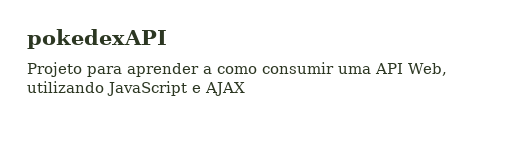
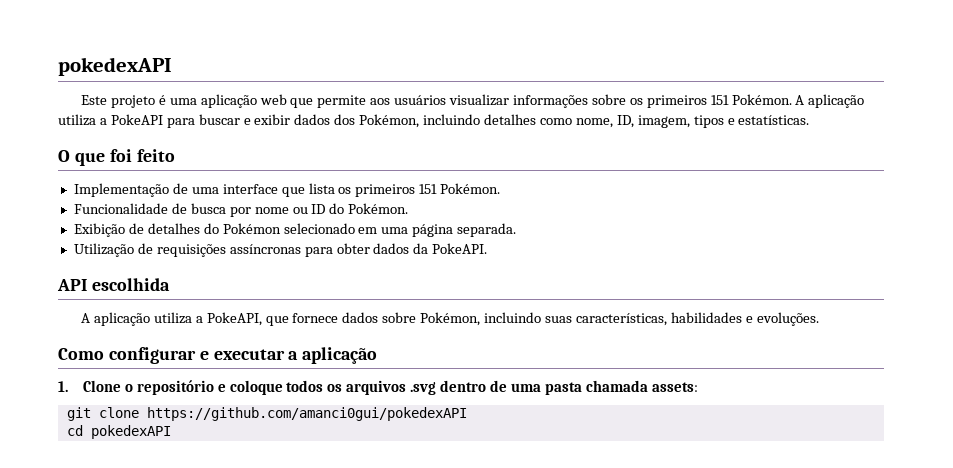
- Projeto para aprender a como consumir uma API Web, utilizando JavaScript e AJAX
+ Este projeto é uma aplicação web que permite aos usuários visualizar informações sobre os primeiros 151 Pokémon. A aplicação utiliza a PokeAPI para buscar e exibir dados dos Pokémon, incluindo detalhes como nome, ID, imagem, tipos e estatísticas.
+ O que foi feito
+ Implementação de uma interface que lista os primeiros 151 Pokémon.
+ Funcionalidade de busca por nome ou ID do Pokémon.
+ Exibição de detalhes do Pokémon selecionado em uma página separada.
+ Utilização de requisições assíncronas para obter dados da PokeAPI.
+ API escolhida
+ A aplicação utiliza a PokeAPI, que fornece dados sobre Pokémon, incluindo suas características, habilidades e evoluções.
+ Como configurar e executar a aplicação
+ 1. Clone o repositório e coloque todos os arquivos .svg dentro de uma pasta chamada assets:
+ git clone https://github.com/amanci0gui/pokedexAPI
+ cd pokedexAPI

